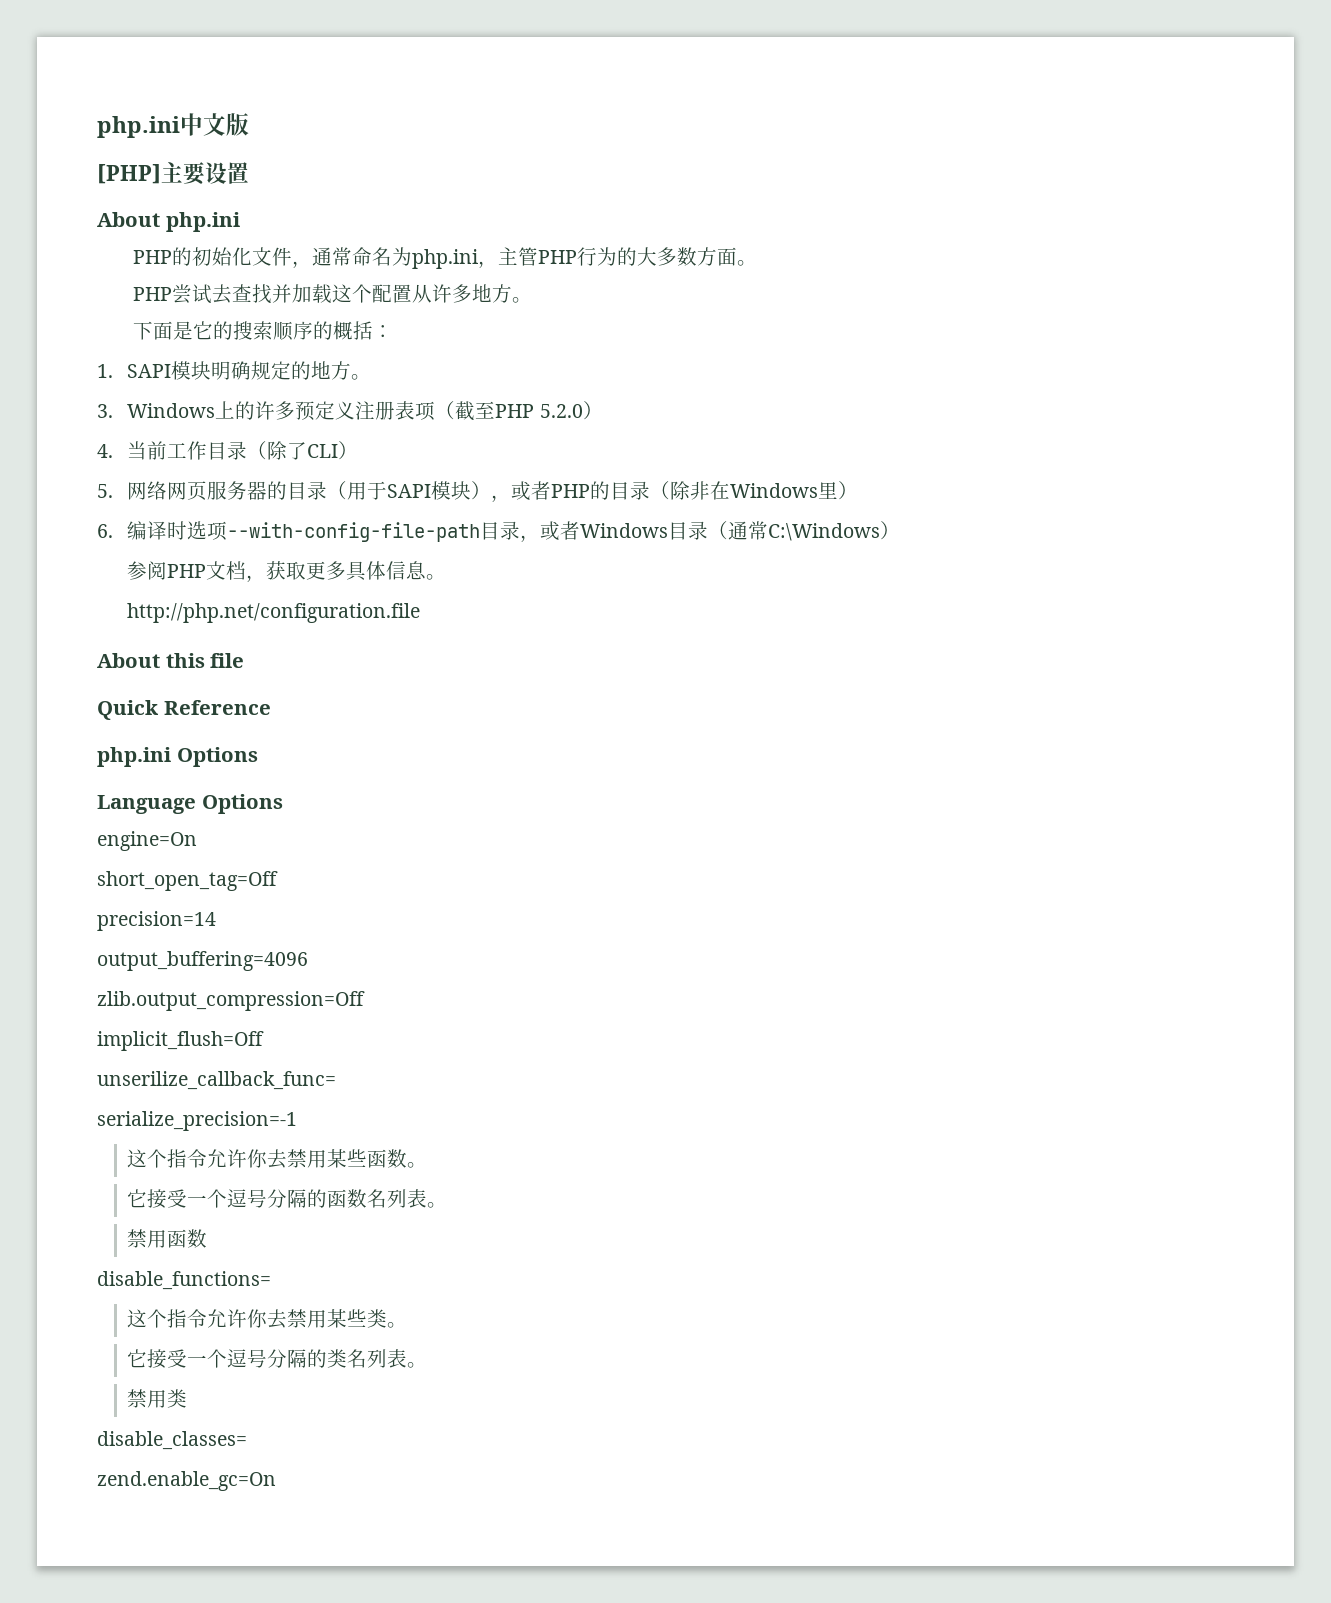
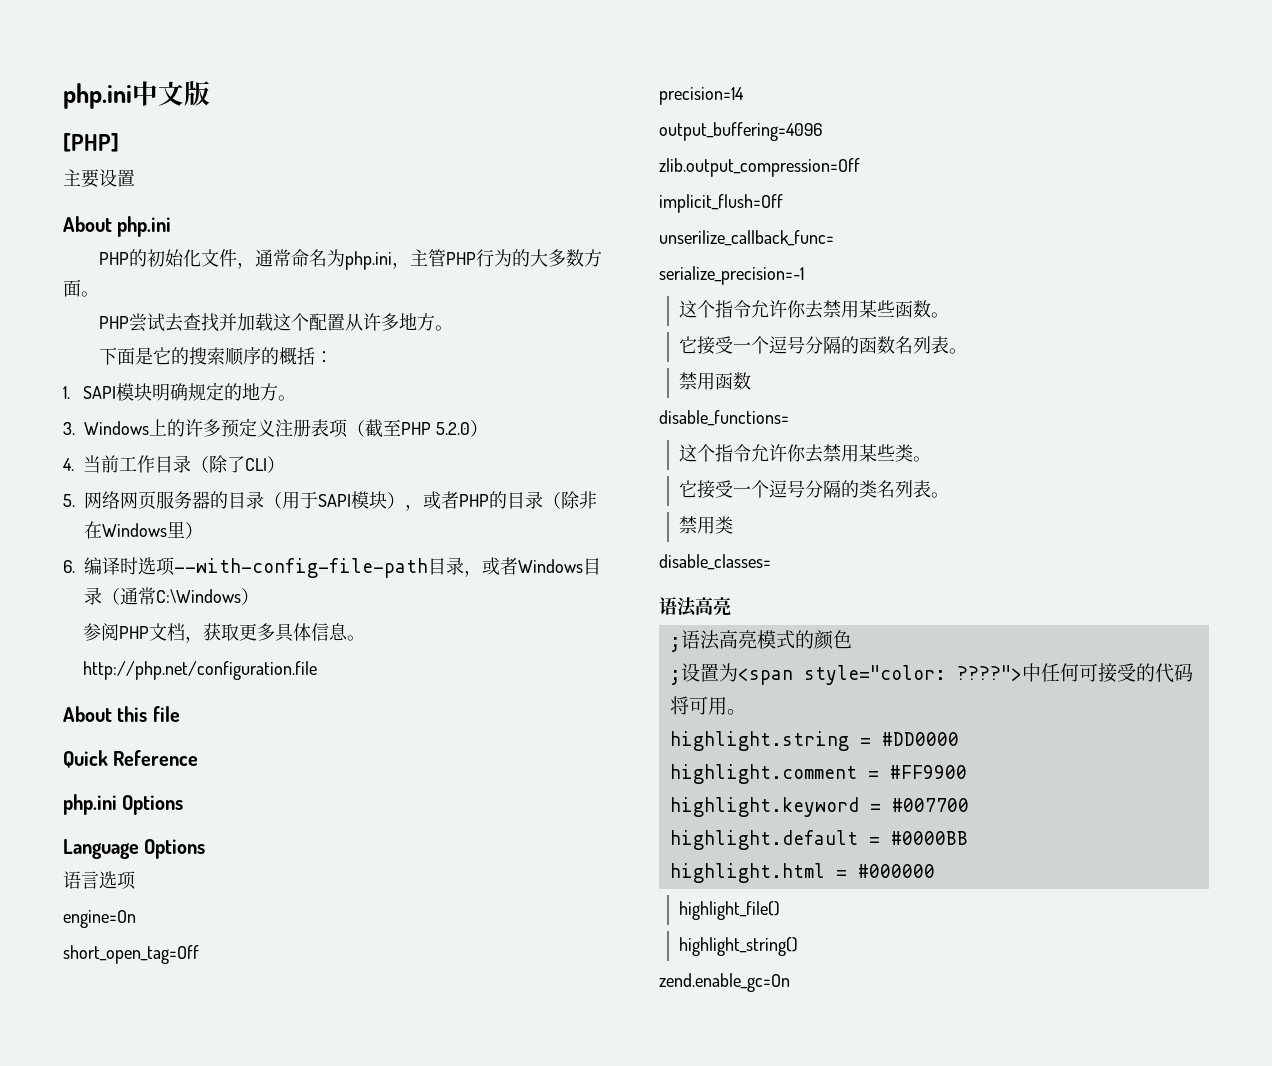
- [PHP]主要设置
+ [PHP]
+ 主要设置
+ 语言选项
  disable_classes=
+ 语法高亮
+ ;语法高亮模式的颜色
+ ;设置为<span style="color: ????">中任何可接受的代码将可用。
+ highlight.string = #DD0000
+ highlight.comment = #FF9900
+ highlight.keyword = #007700
+ highlight.default = #0000BB
+ highlight.html = #000000
+ highlight_file()
+ highlight_string()

